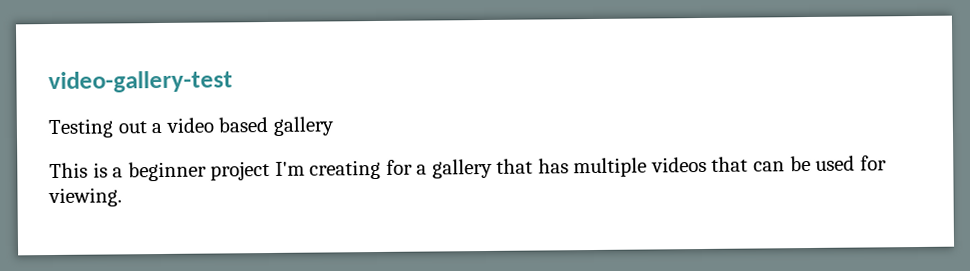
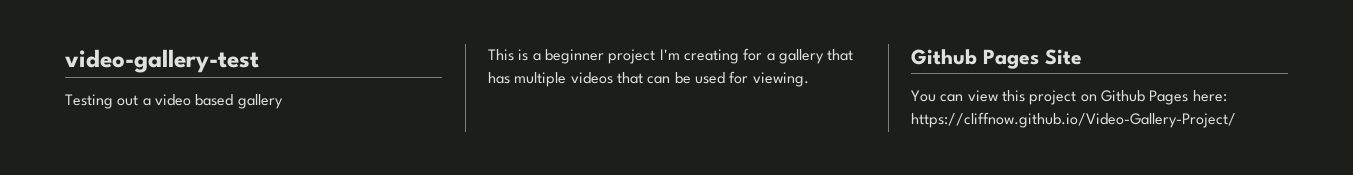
+ Github Pages Site
+ You can view this project on Github Pages here: https://cliffnow.github.io/Video-Gallery-Project/

